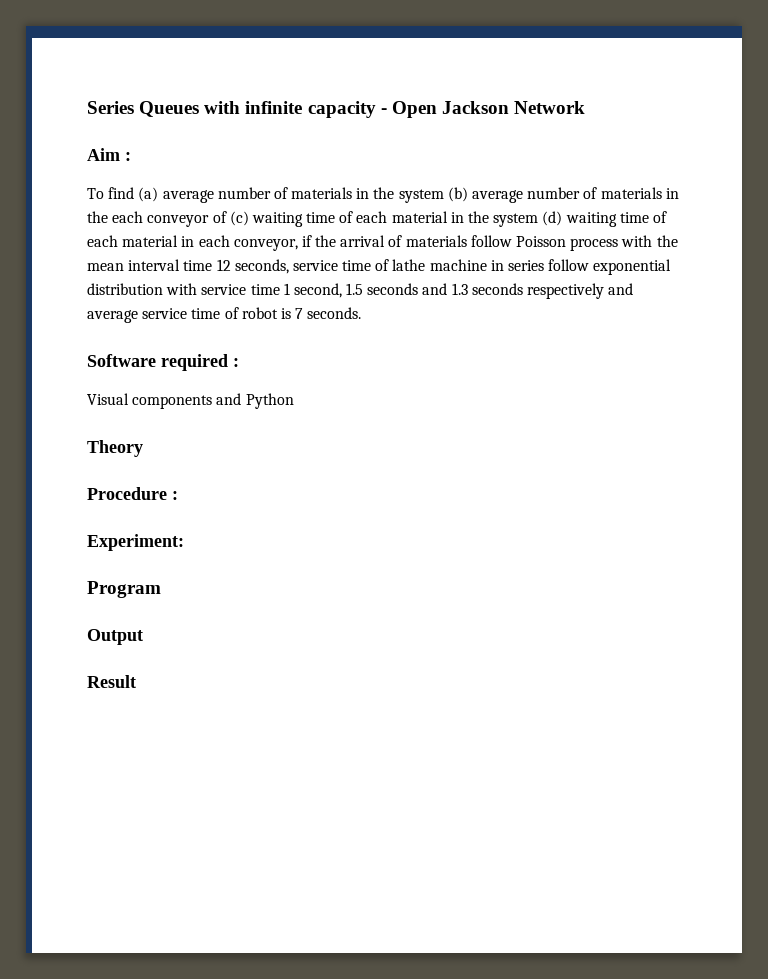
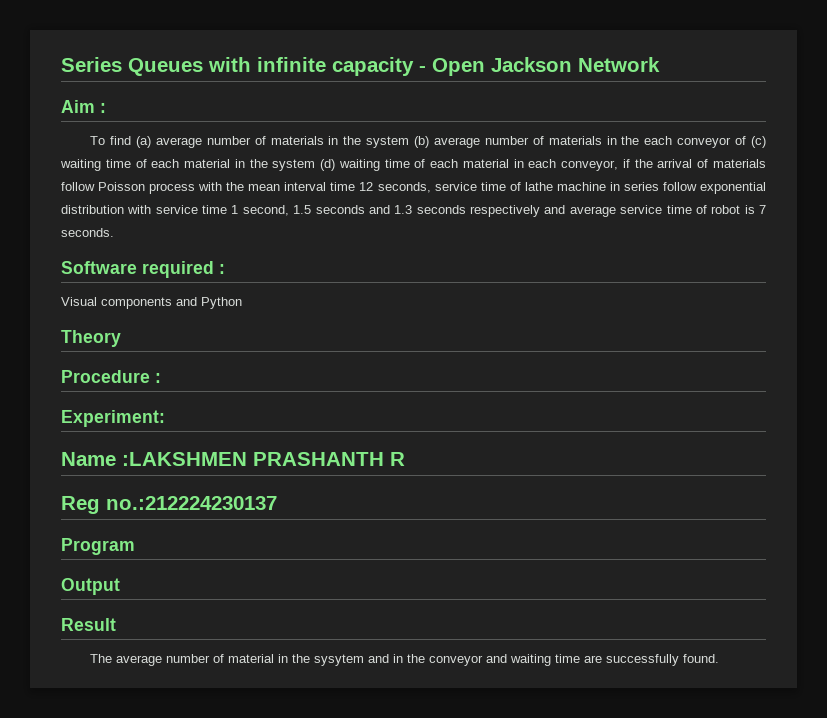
+ Name :LAKSHMEN PRASHANTH R
+ Reg no.:212224230137
  Program
  Output
  Result
+ The average number of material in the sysytem and in the conveyor and waiting time are successfully found.

